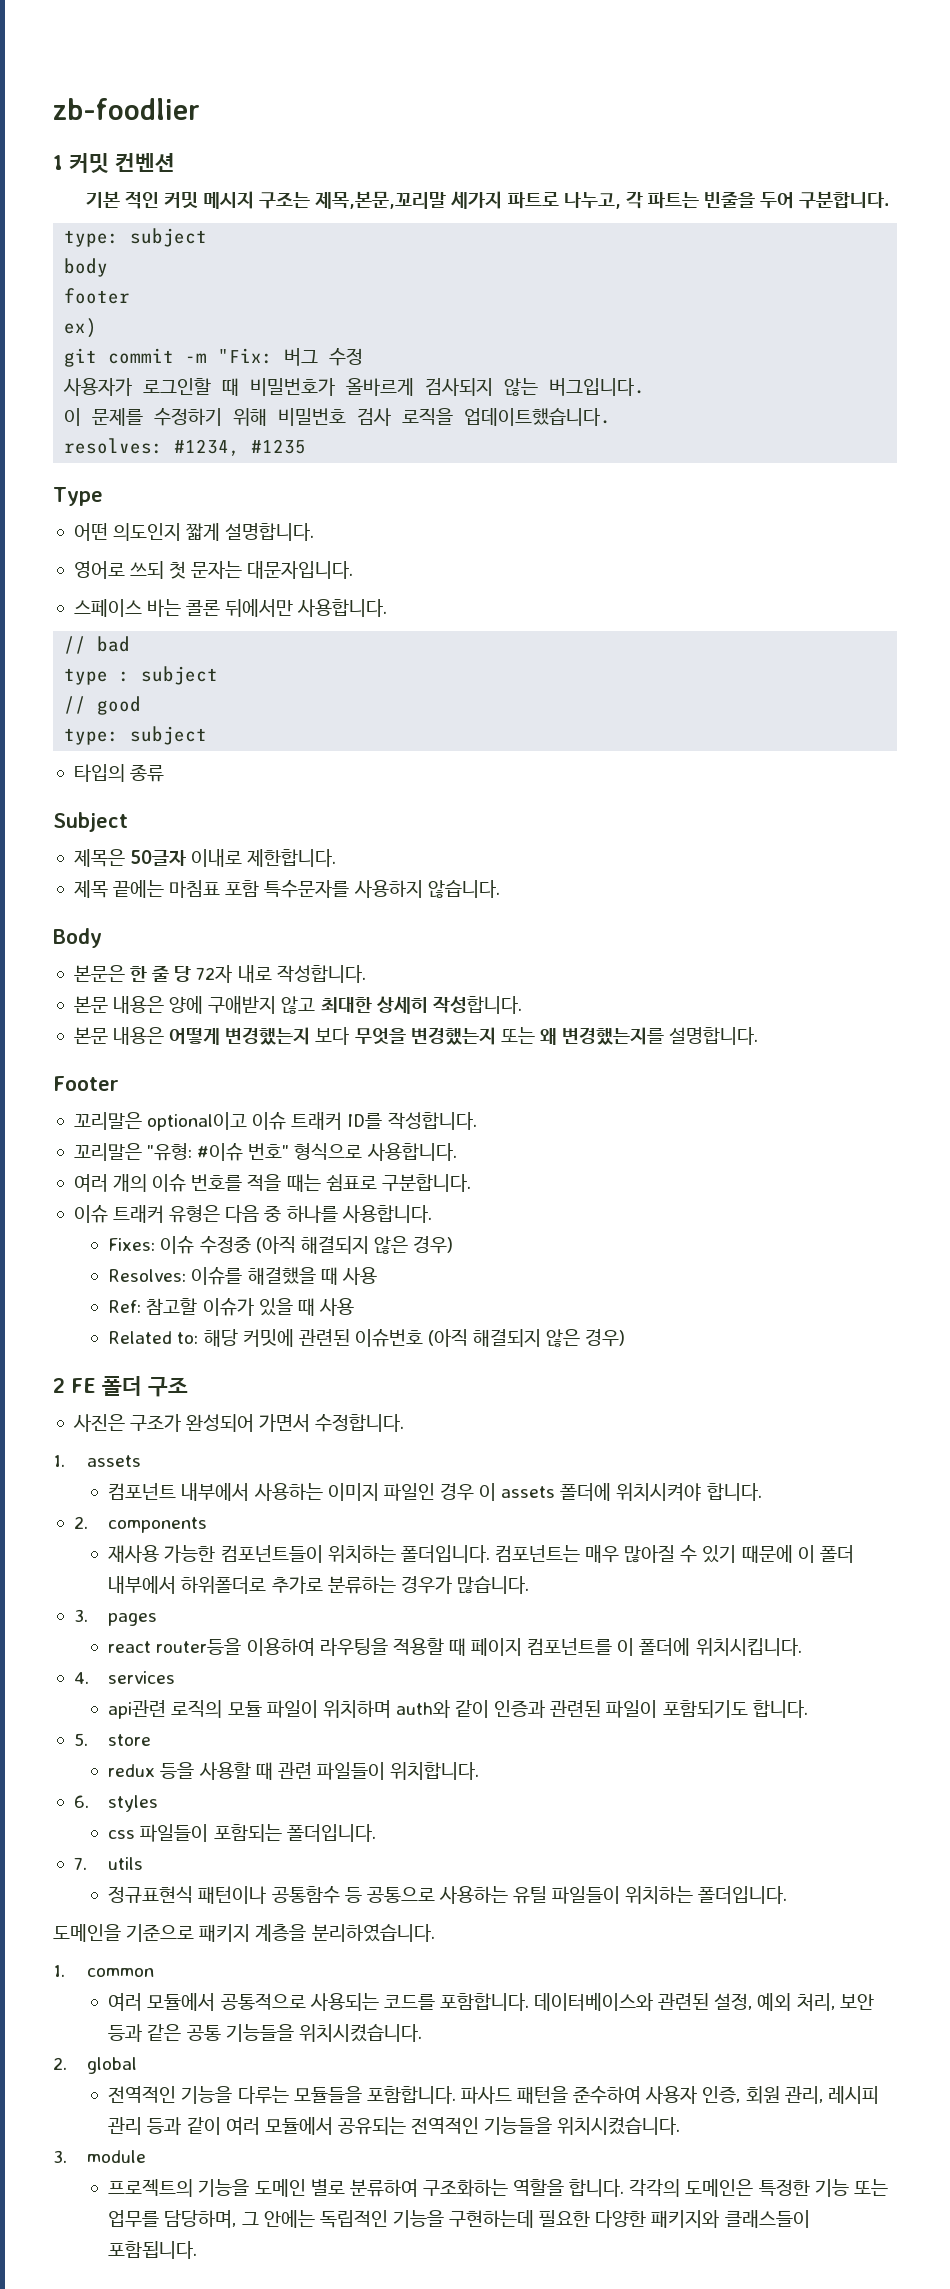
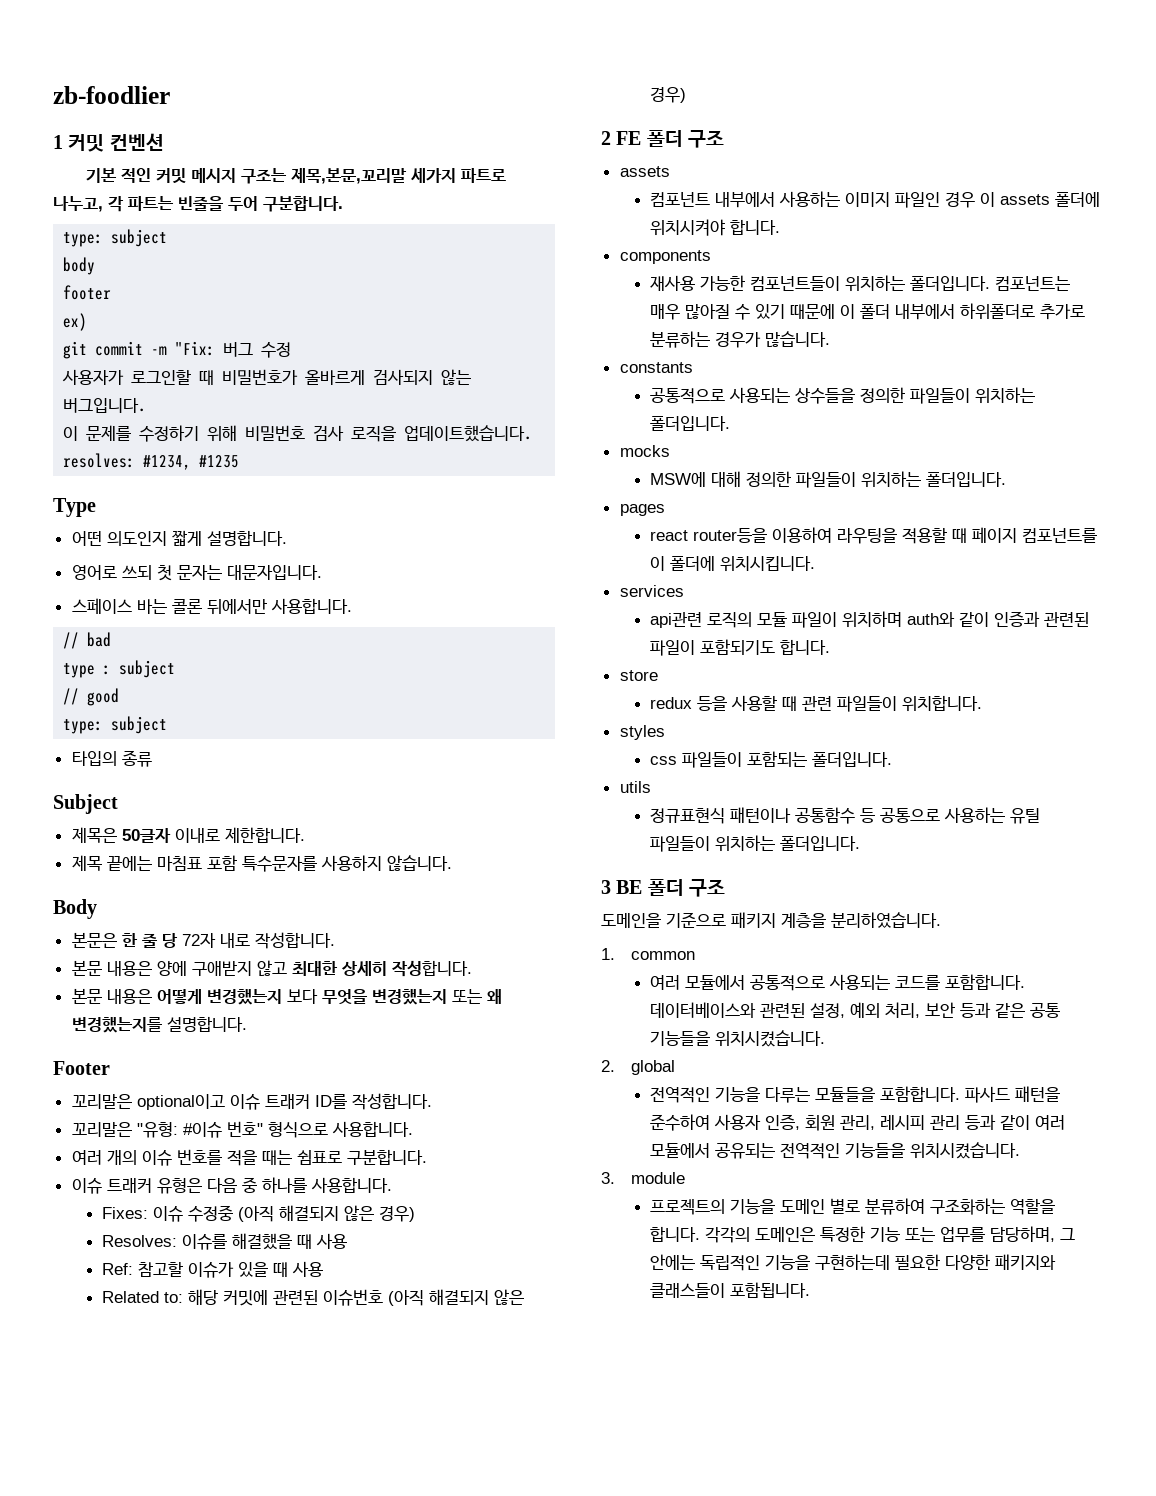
  2 FE 폴더 구조
- 사진은 구조가 완성되어 가면서 수정합니다.
- 1. assets
+ assets
- 2. components
+ components
- 3. pages
+ constants
+ 공통적으로 사용되는 상수들을 정의한 파일들이 위치하는 폴더입니다.
+ mocks
+ MSW에 대해 정의한 파일들이 위치하는 폴더입니다.
+ pages
- 4. services
+ services
- 5. store
+ store
- 6. styles
+ styles
- 7. utils
+ utils
+ 3 BE 폴더 구조

